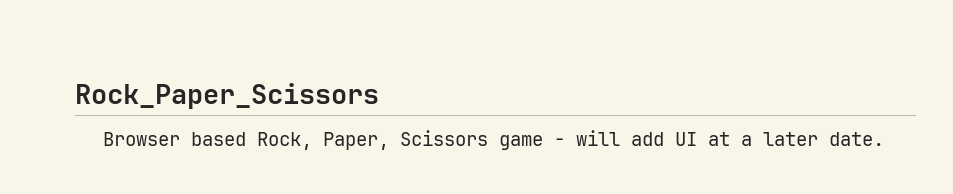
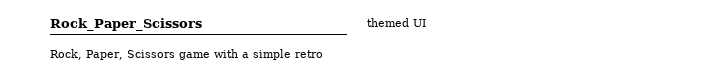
- Browser based Rock, Paper, Scissors game - will add UI at a later date.
+ Rock, Paper, Scissors game with a simple retro themed UI

